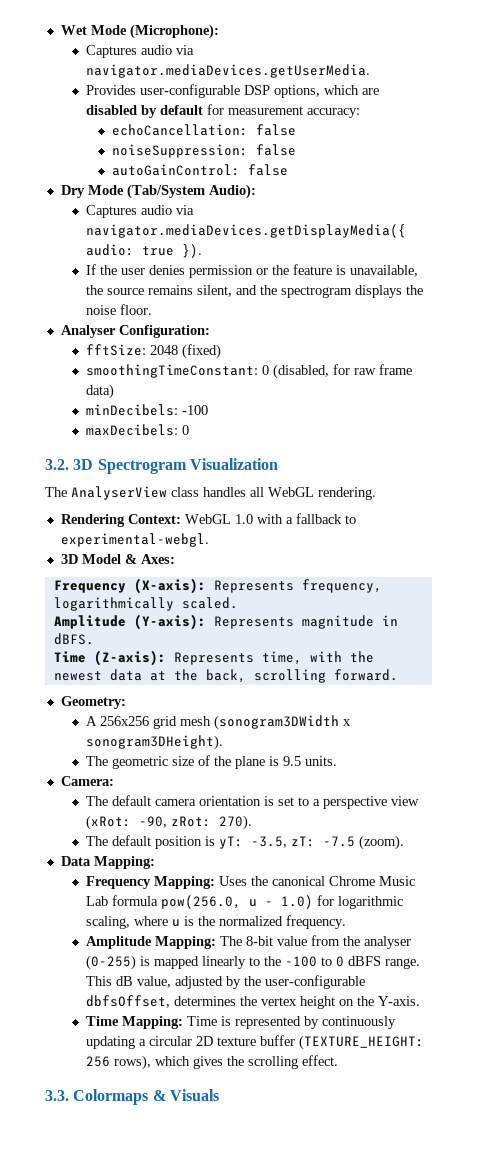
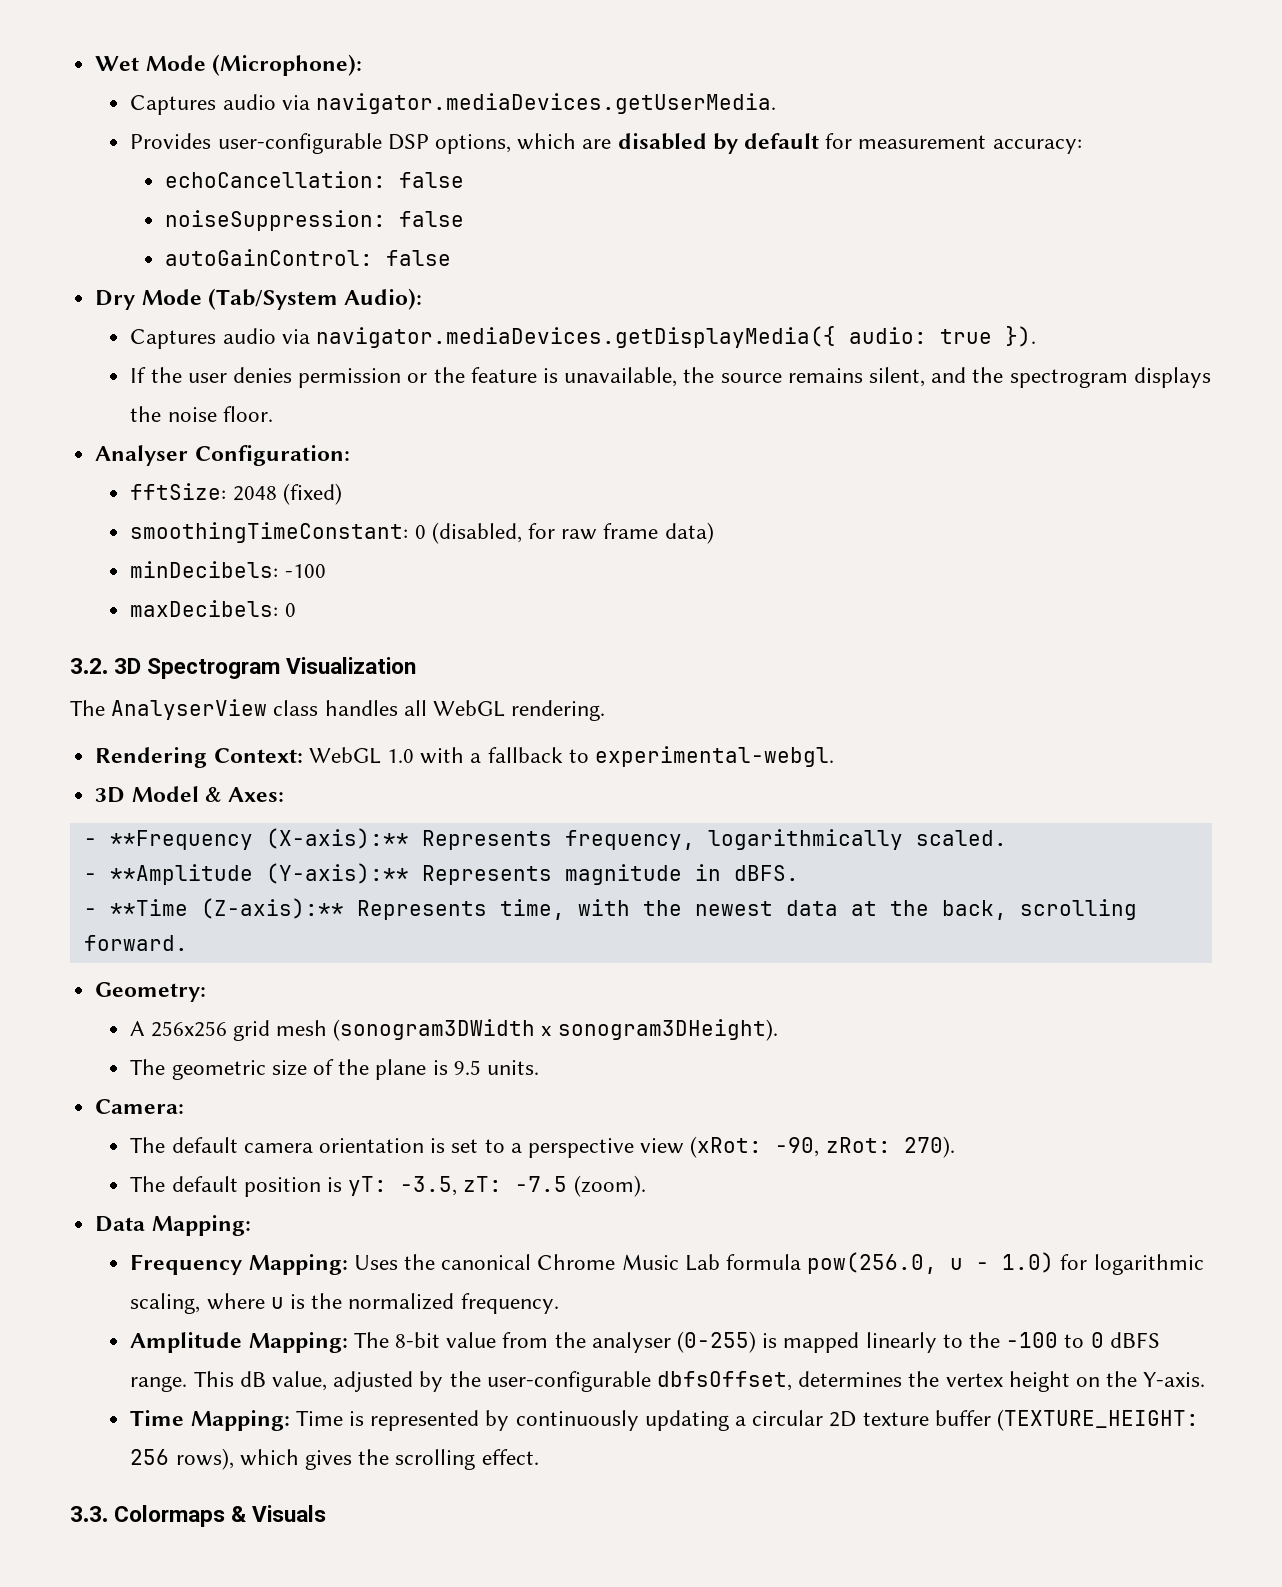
- Frequency (X-axis): Represents frequency, logarithmically scaled.
+ - **Frequency (X-axis):** Represents frequency, logarithmically scaled.
- Amplitude (Y-axis): Represents magnitude in dBFS.
+ - **Amplitude (Y-axis):** Represents magnitude in dBFS.
- Time (Z-axis): Represents time, with the newest data at the back, scrolling forward.
+ - **Time (Z-axis):** Represents time, with the newest data at the back, scrolling forward.

